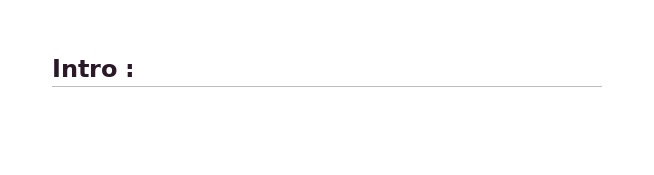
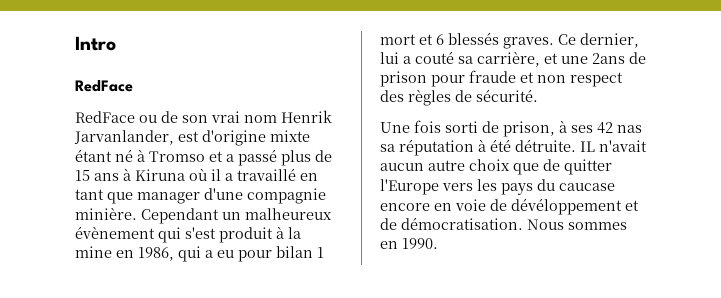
- Intro :
+ Intro
+ RedFace
+ RedFace ou de son vrai nom Henrik Jarvanlander, est d'origine mixte étant né à Tromso et a passé plus de 15 ans à Kiruna où il a travaillé en tant que manager d'une compagnie minière. Cependant un malheureux évènement qui s'est produit à la mine en 1986, qui a eu pour bilan 1 mort et 6 blessés graves. Ce dernier, lui a couté sa carrière, et une 2ans de prison pour fraude et non respect des règles de sécurité.
+ Une fois sorti de prison, à ses 42 nas sa réputation à été détruite. IL n'avait aucun autre choix que de quitter l'Europe vers les pays du caucase encore en voie de dévéloppement et de démocratisation. Nous sommes en 1990.

